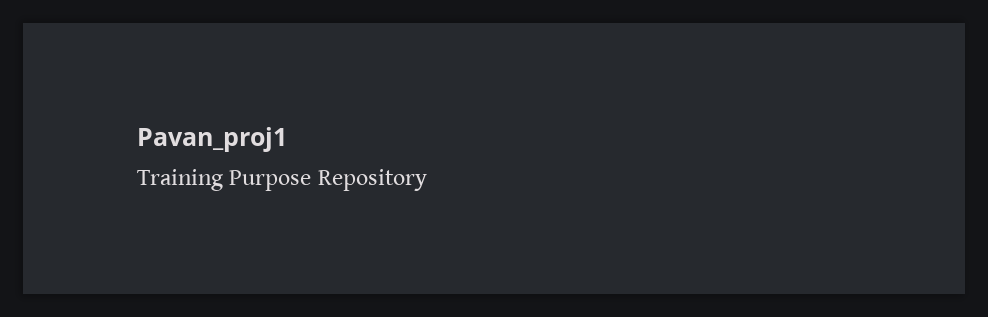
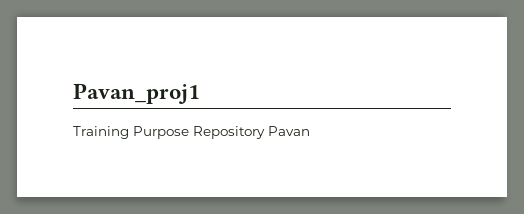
- Training Purpose Repository
+ Training Purpose Repository Pavan

